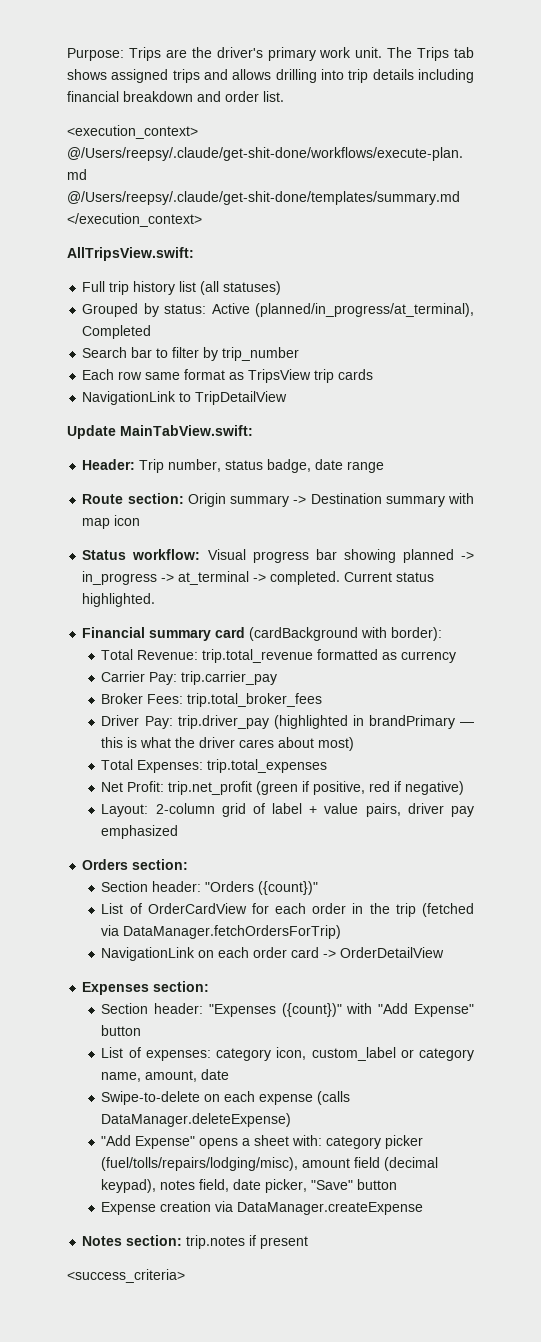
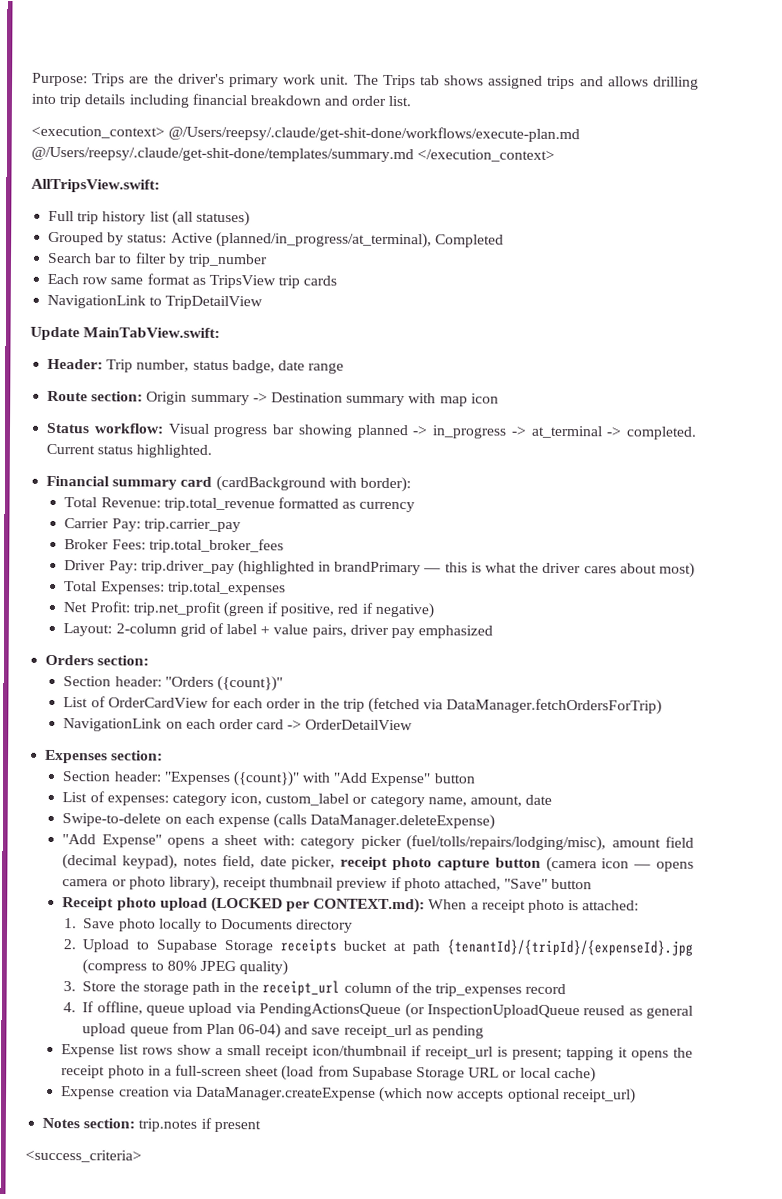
- "Add Expense" opens a sheet with: category picker (fuel/tolls/repairs/lodging/misc), amount field (decimal keypad), notes field, date picker, "Save" button
+ "Add Expense" opens a sheet with: category picker (fuel/tolls/repairs/lodging/misc), amount field (decimal keypad), notes field, date picker, receipt photo capture button (camera icon — opens camera or photo library), receipt thumbnail preview if photo attached, "Save" button
+ Receipt photo upload (LOCKED per CONTEXT.md): When a receipt photo is attached:
+ 1. Save photo locally to Documents directory
+ 2. Upload to Supabase Storage receipts bucket at path {tenantId}/{tripId}/{expenseId}.jpg (compress to 80% JPEG quality)
+ 3. Store the storage path in the receipt_url column of the trip_expenses record
+ 4. If offline, queue upload via PendingActionsQueue (or InspectionUploadQueue reused as general upload queue from Plan 06-04) and save receipt_url as pending
+ Expense list rows show a small receipt icon/thumbnail if receipt_url is present; tapping it opens the receipt photo in a full-screen sheet (load from Supabase Storage URL or local cache)
- Expense creation via DataManager.createExpense
+ Expense creation via DataManager.createExpense (which now accepts optional receipt_url)

